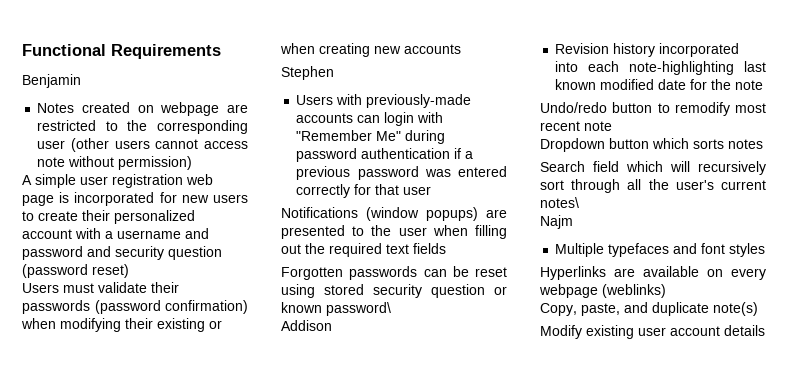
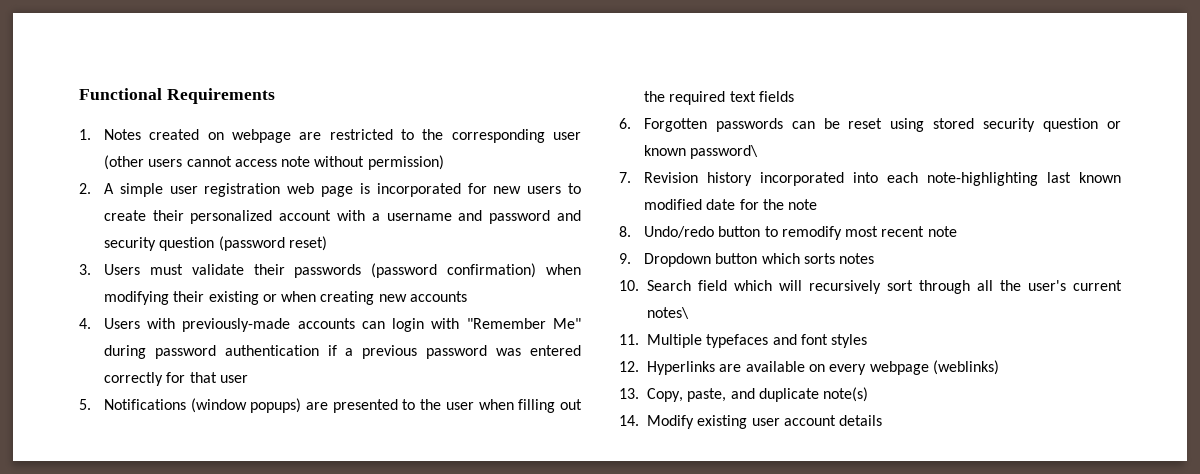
- Benjamin
- Notes created on webpage are restricted to the corresponding user (other users cannot access note without permission)
+ 1. Notes created on webpage are restricted to the corresponding user (other users cannot access note without permission)
- A simple user registration web page is incorporated for new users to create their personalized account with a username and password and security question (password reset)
+ 2. A simple user registration web page is incorporated for new users to create their personalized account with a username and password and security question (password reset)
- Users must validate their passwords (password confirmation) when modifying their existing or when creating new accounts
+ 3. Users must validate their passwords (password confirmation) when modifying their existing or when creating new accounts
- Stephen
- Users with previously-made accounts can login with "Remember Me" during password authentication if a previous password was entered correctly for that user
+ 4. Users with previously-made accounts can login with "Remember Me" during password authentication if a previous password was entered correctly for that user
- Notifications (window popups) are presented to the user when filling out the required text fields
+ 5. Notifications (window popups) are presented to the user when filling out the required text fields
- Forgotten passwords can be reset using stored security question or known password\
+ 6. Forgotten passwords can be reset using stored security question or known password\
- Addison
- Revision history incorporated into each note-highlighting last known modified date for the note
+ 7. Revision history incorporated into each note-highlighting last known modified date for the note
- Undo/redo button to remodify most recent note
+ 8. Undo/redo button to remodify most recent note
- Dropdown button which sorts notes
+ 9. Dropdown button which sorts notes
- Search field which will recursively sort through all the user's current notes\
+ 10. Search field which will recursively sort through all the user's current notes\
- Najm
- Multiple typefaces and font styles
+ 11. Multiple typefaces and font styles
- Hyperlinks are available on every webpage (weblinks)
+ 12. Hyperlinks are available on every webpage (weblinks)
- Copy, paste, and duplicate note(s)
+ 13. Copy, paste, and duplicate note(s)
- Modify existing user account details
+ 14. Modify existing user account details

